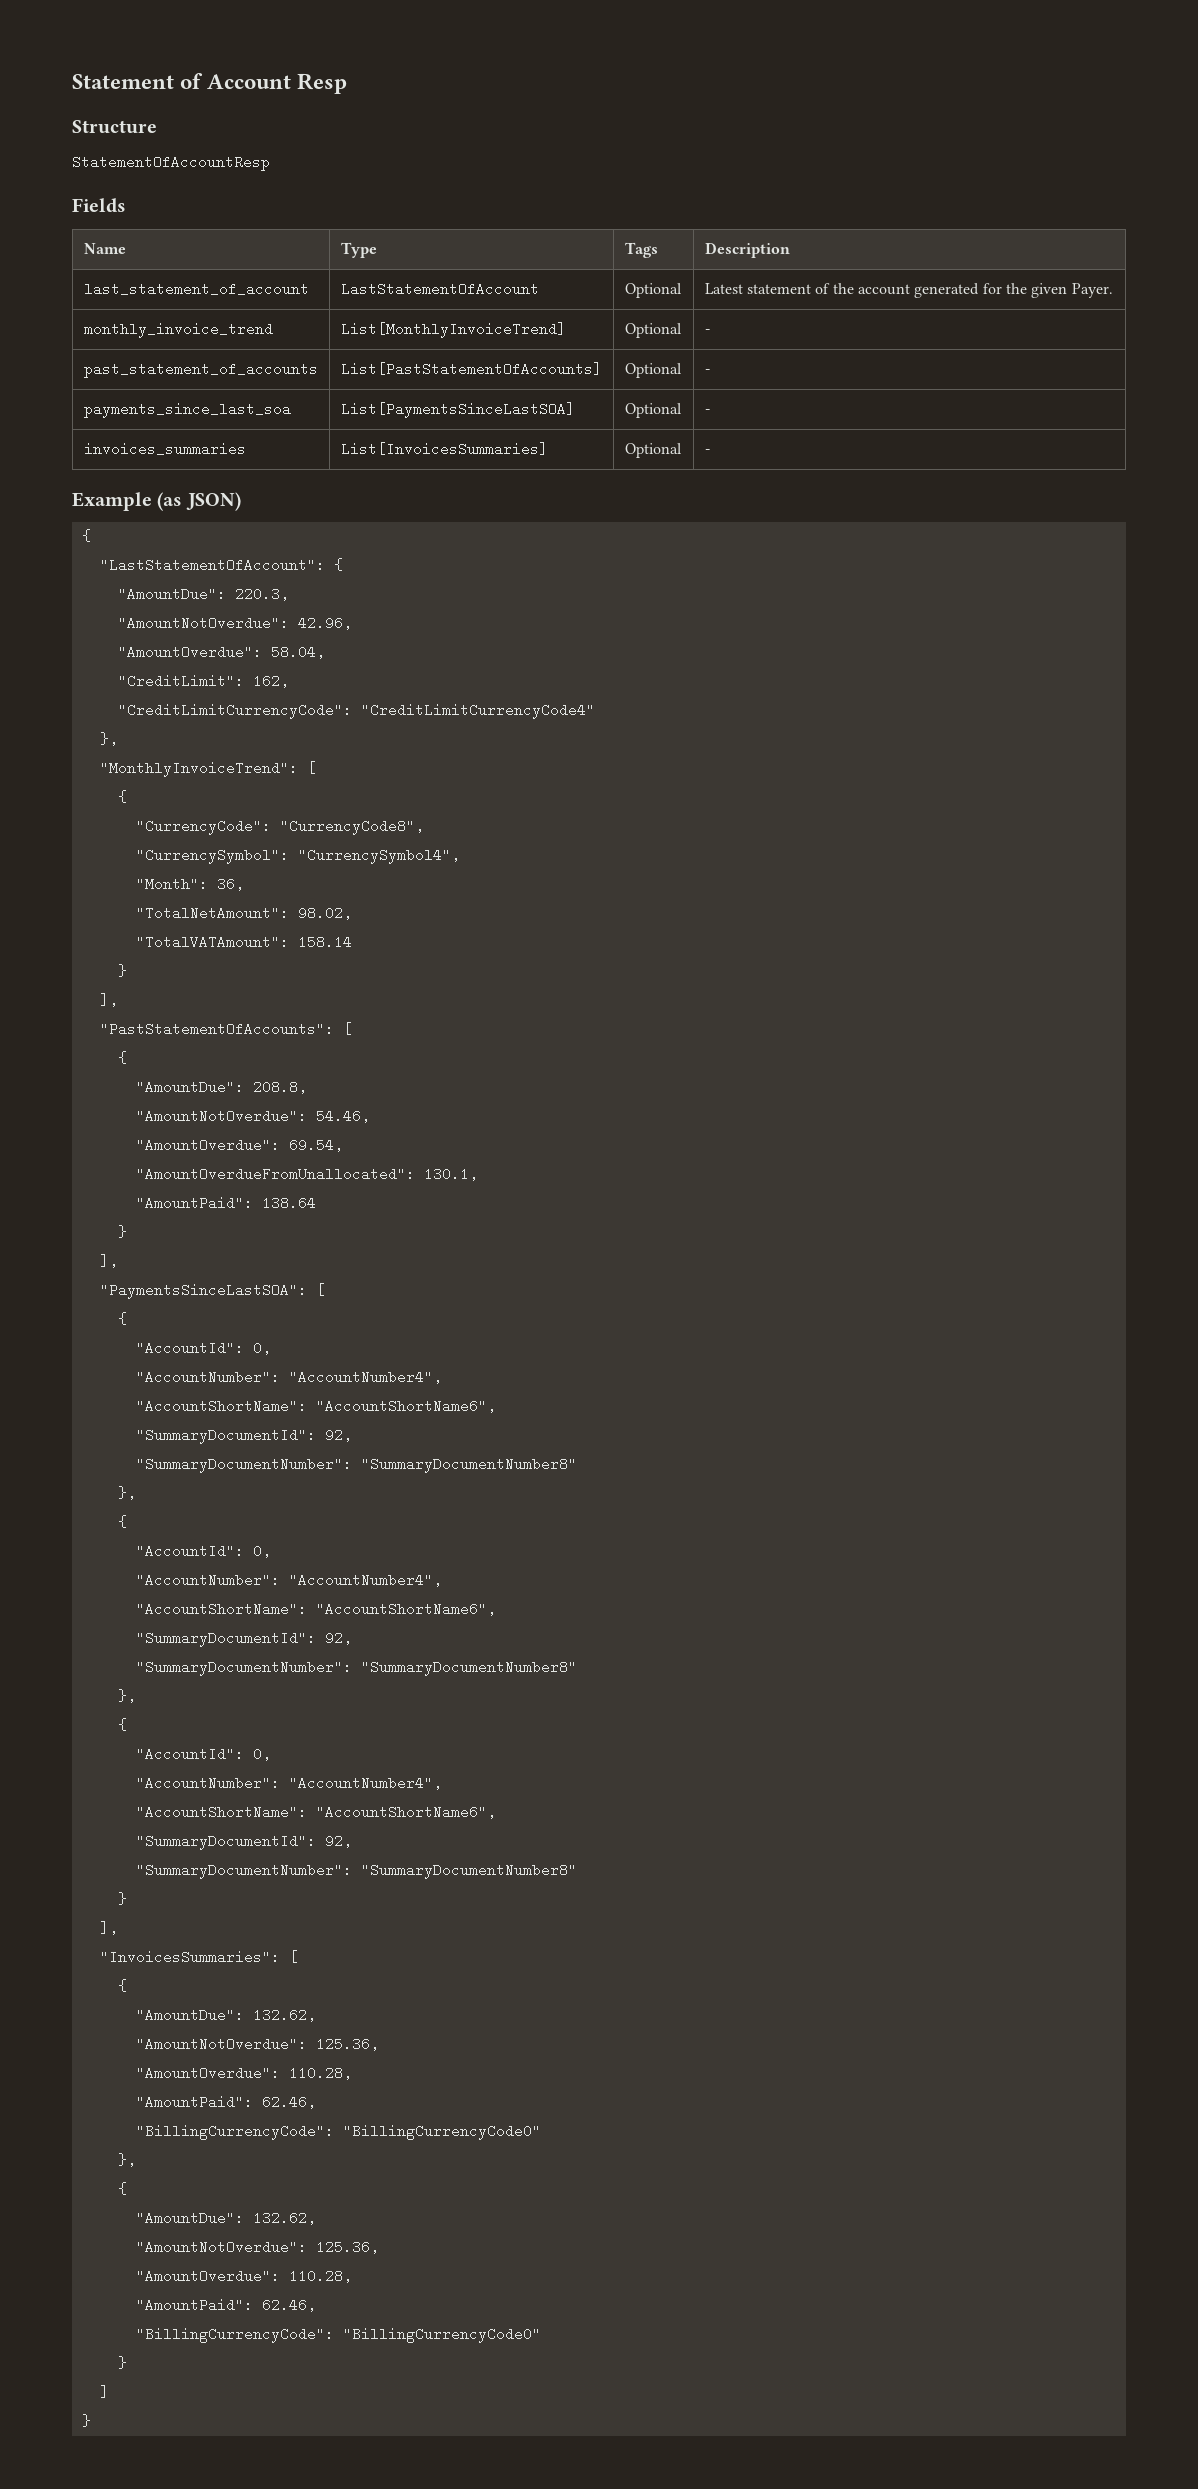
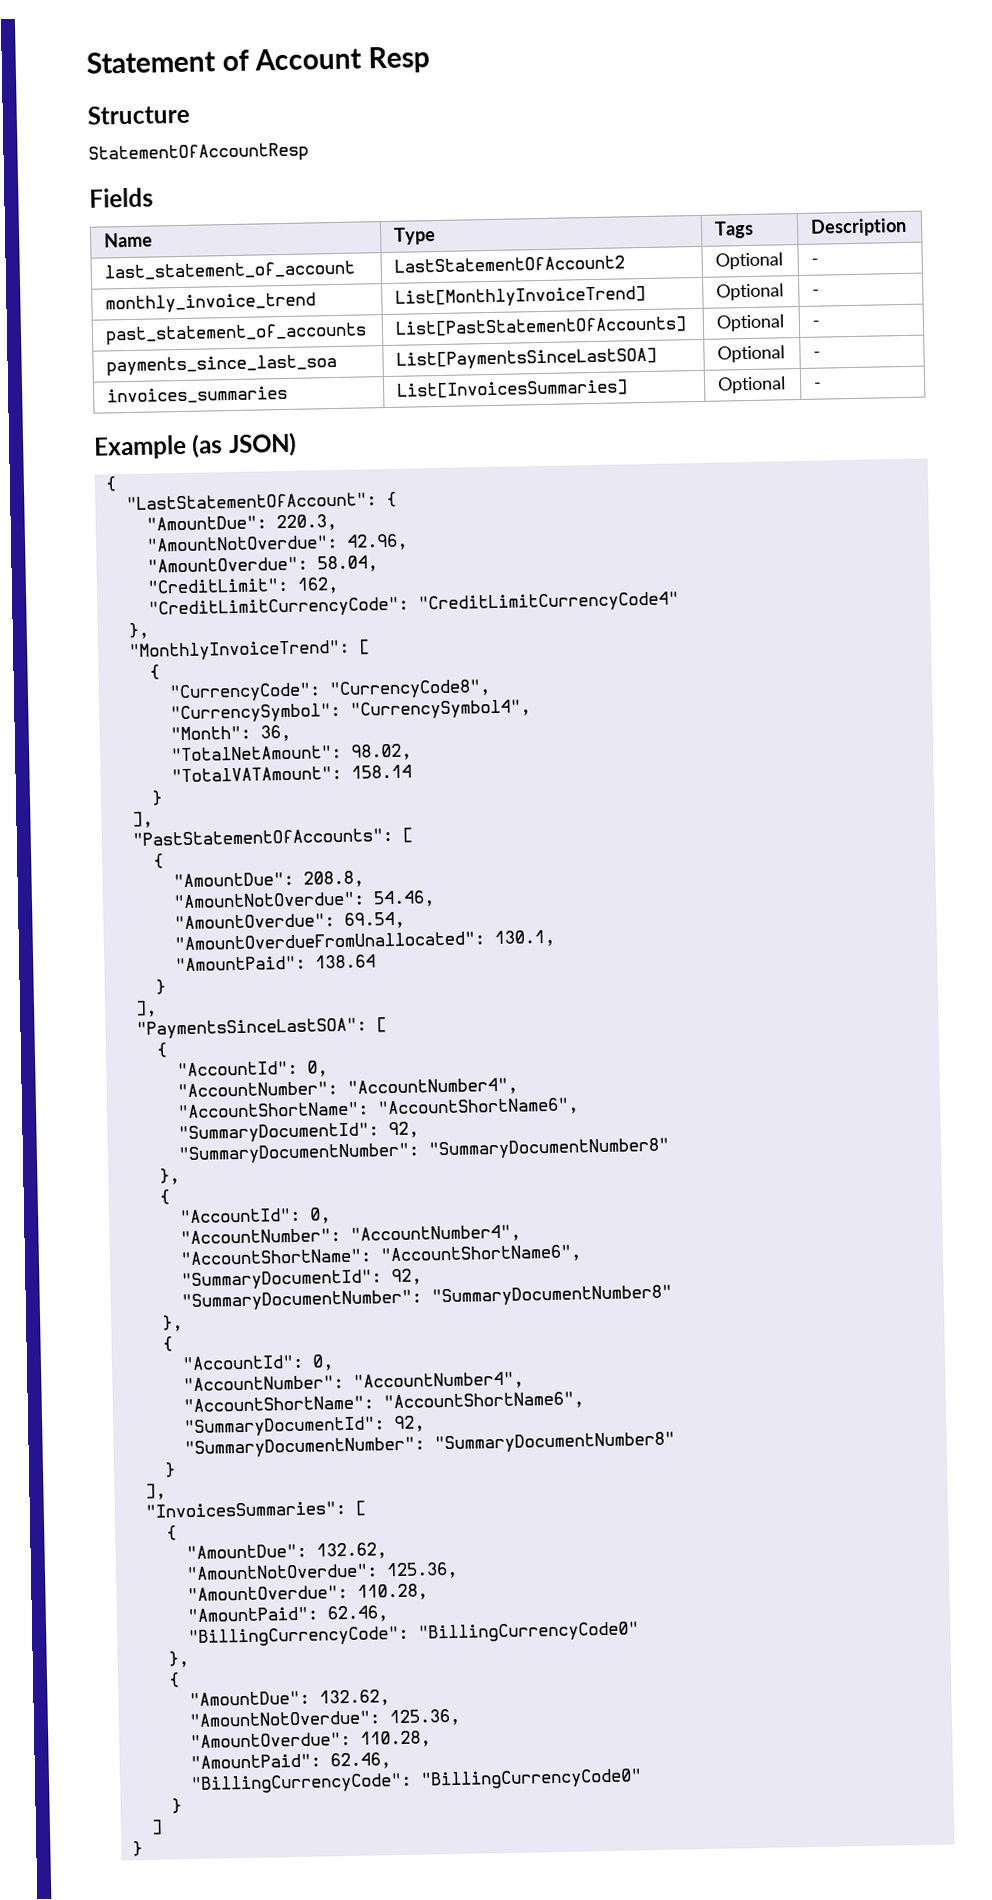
- last_statement_of_account | LastStatementOfAccount | Optional | Latest statement of the account generated for the given Payer.
+ last_statement_of_account | LastStatementOfAccount2 | Optional | -

